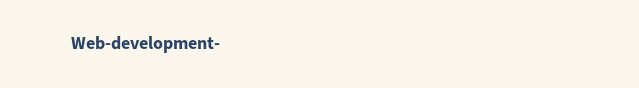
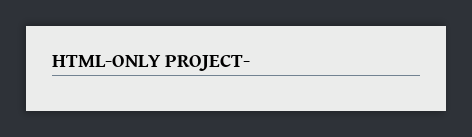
- Web-development-
+ HTML-ONLY PROJECT-

